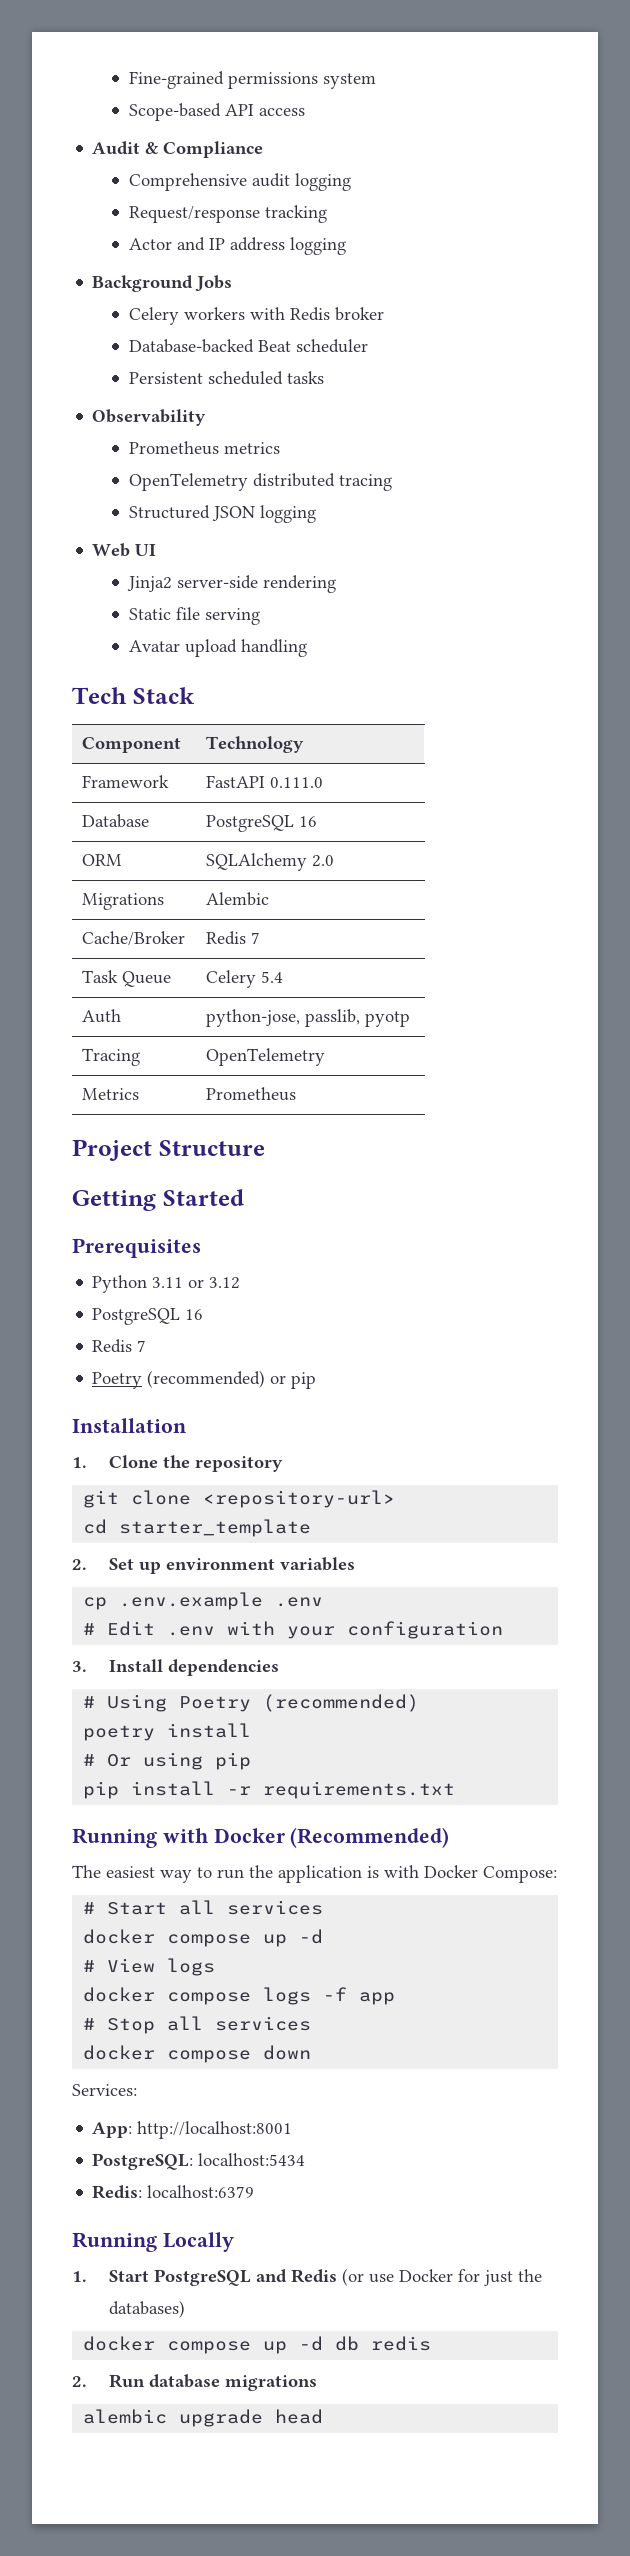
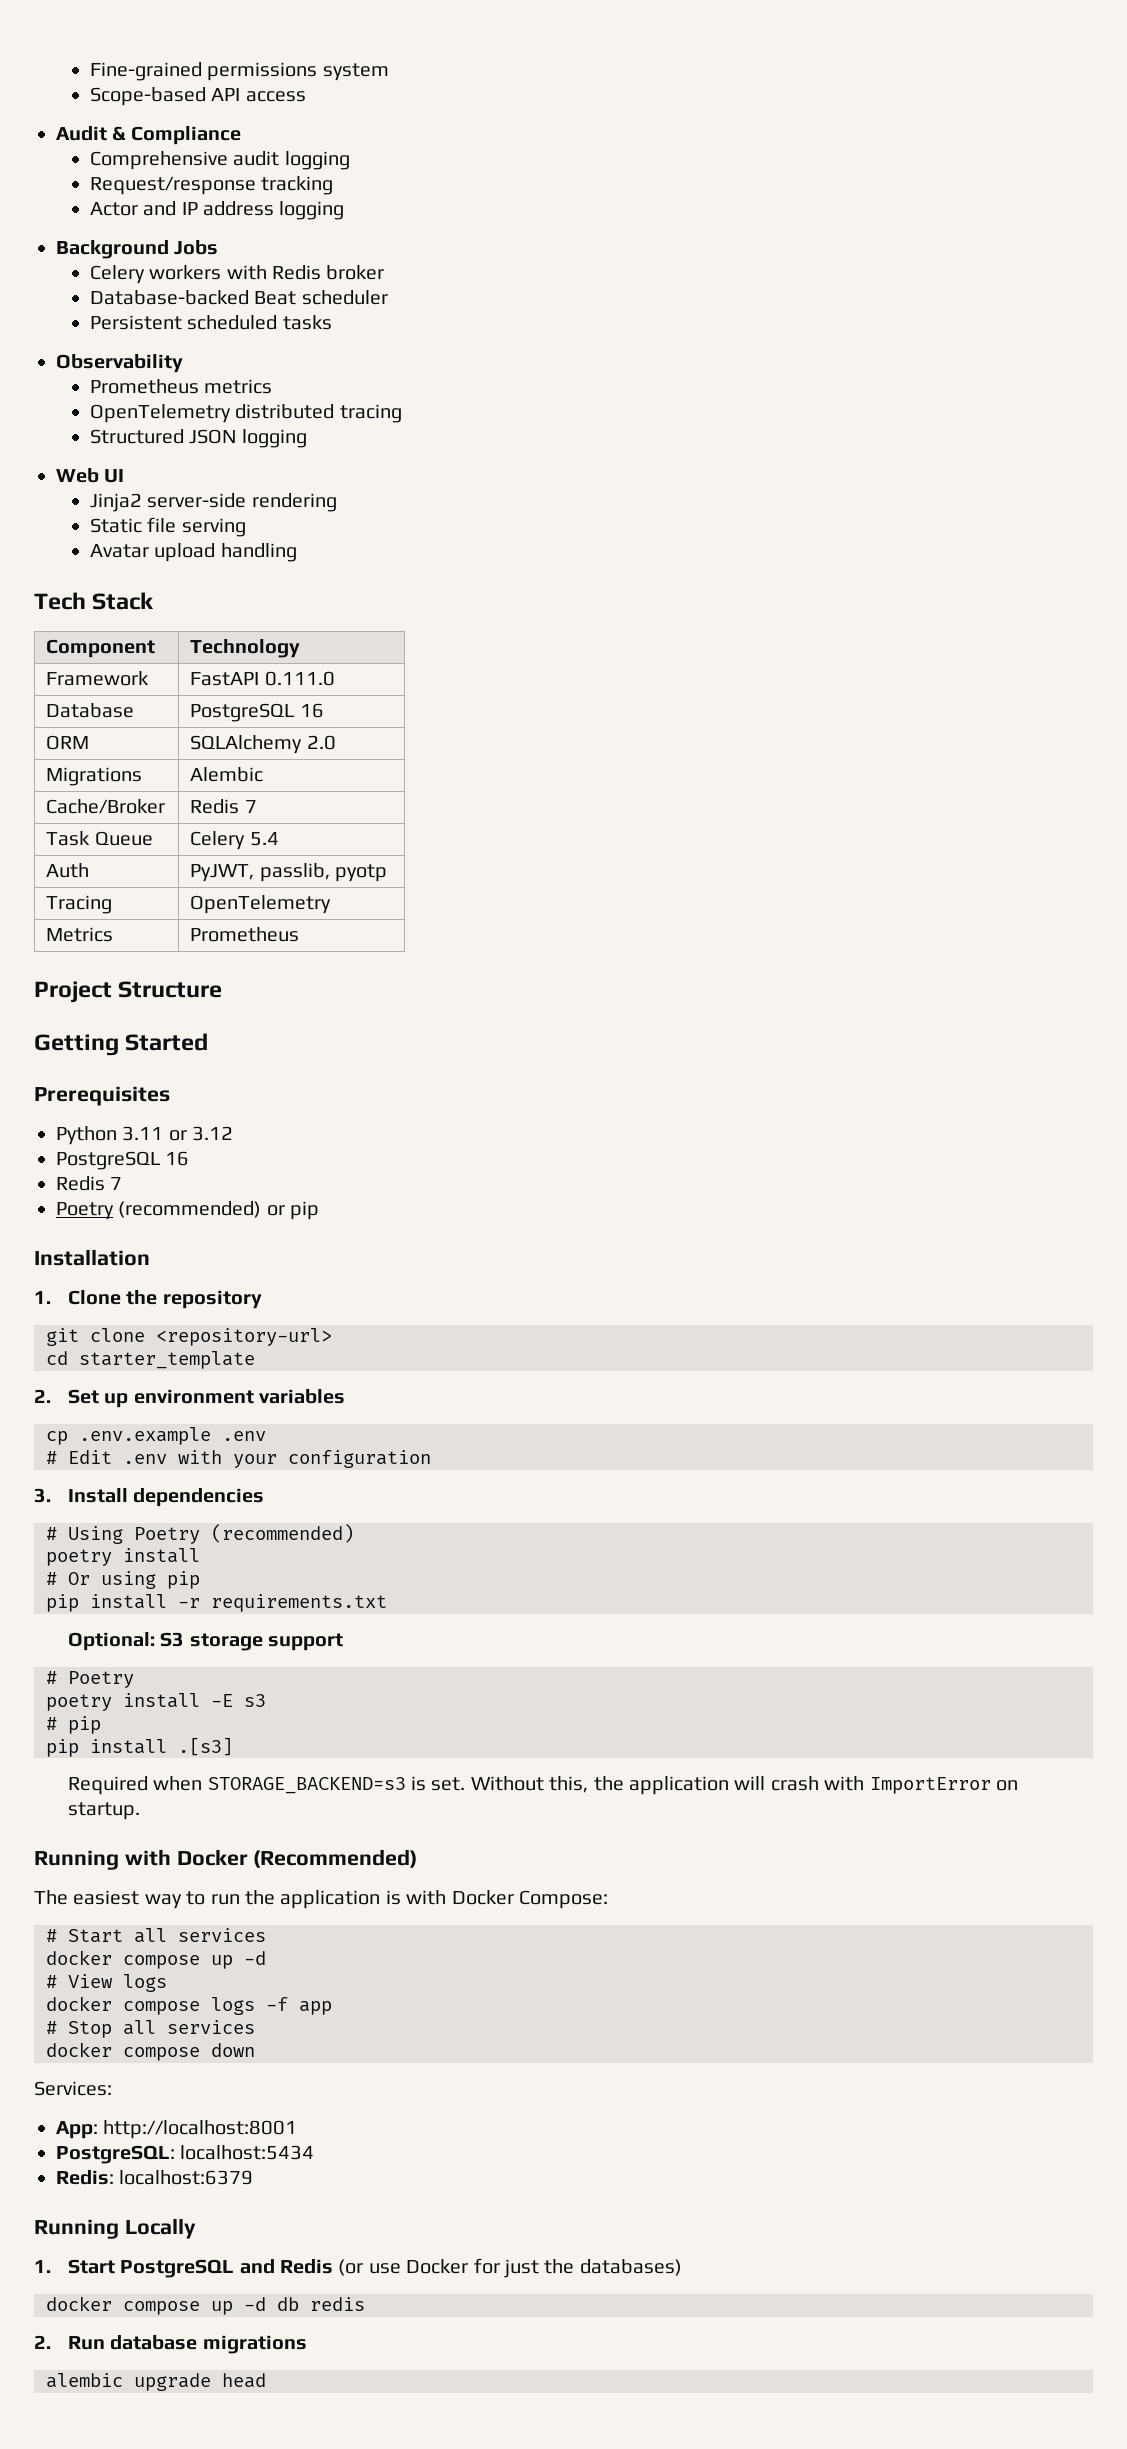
- Auth | python-jose, passlib, pyotp
+ Auth | PyJWT, passlib, pyotp
+ Optional: S3 storage support
+ # Poetry
+ poetry install -E s3
+ # pip
+ pip install .[s3]
+ Required when STORAGE_BACKEND=s3 is set. Without this, the application will crash with ImportError on startup.

